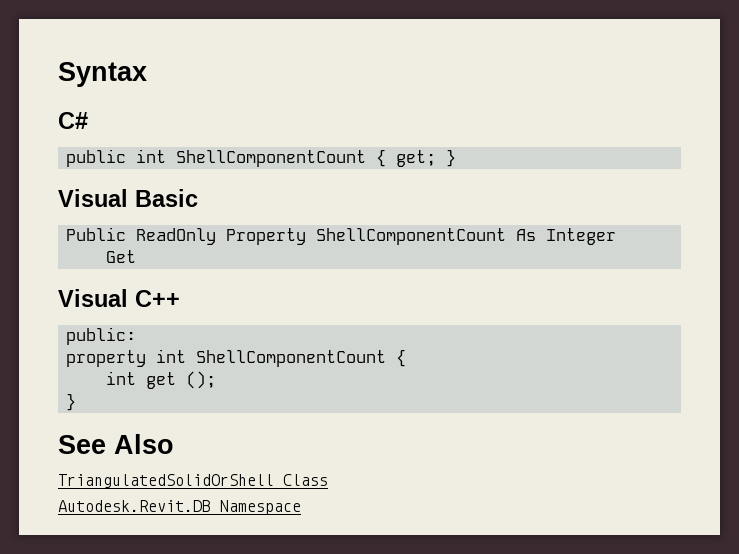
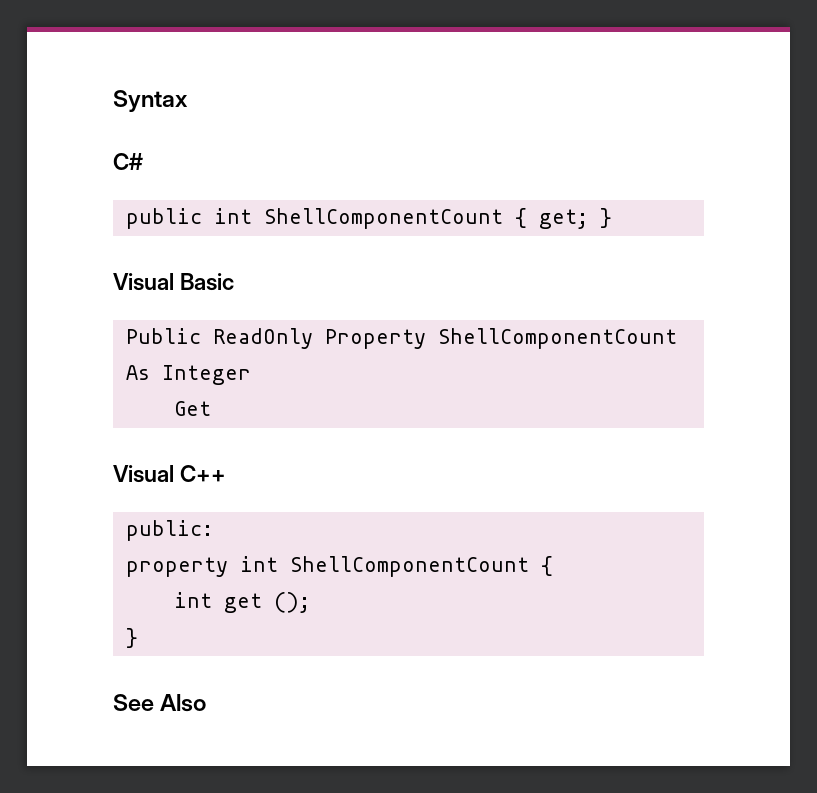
- TriangulatedSolidOrShell Class
- Autodesk.Revit.DB Namespace

